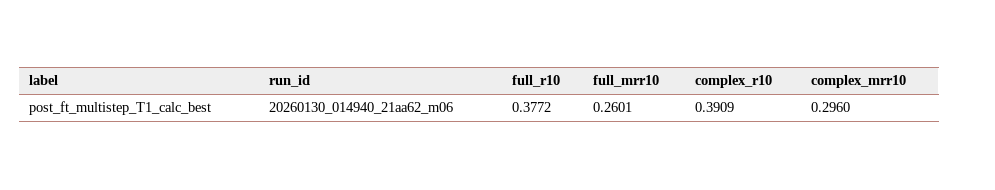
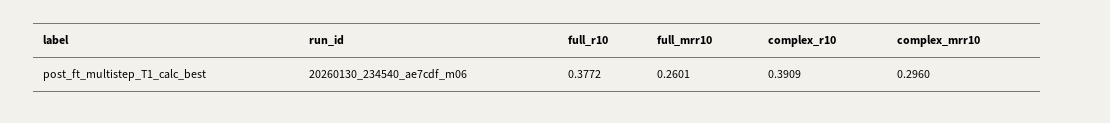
- post_ft_multistep_T1_calc_best | 20260130_014940_21aa62_m06 | 0.3772 | 0.2601 | 0.3909 | 0.2960
+ post_ft_multistep_T1_calc_best | 20260130_234540_ae7cdf_m06 | 0.3772 | 0.2601 | 0.3909 | 0.2960

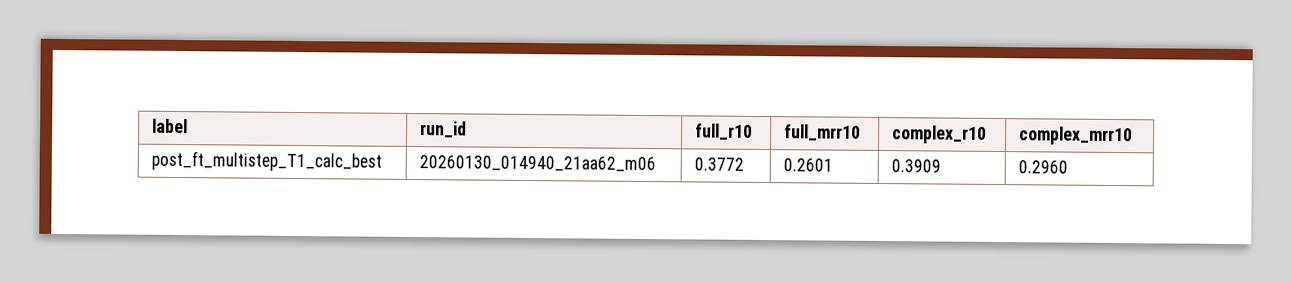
- post_ft_multistep_T1_calc_best | 20260130_234540_ae7cdf_m06 | 0.3772 | 0.2601 | 0.3909 | 0.2960
+ post_ft_multistep_T1_calc_best | 20260130_014940_21aa62_m06 | 0.3772 | 0.2601 | 0.3909 | 0.2960

